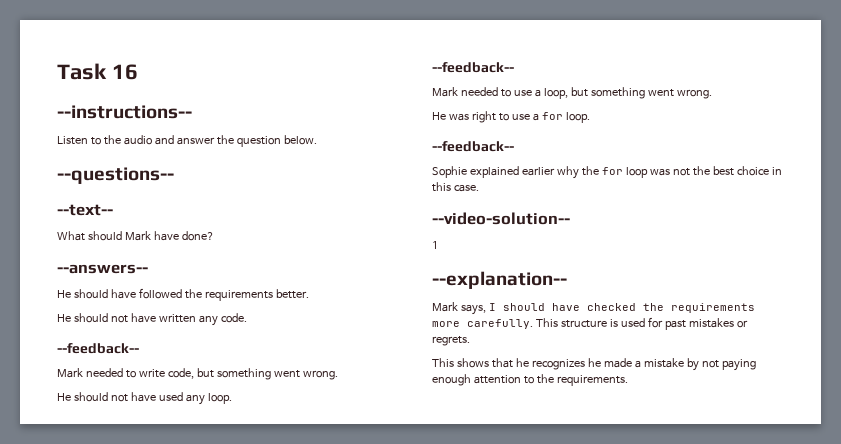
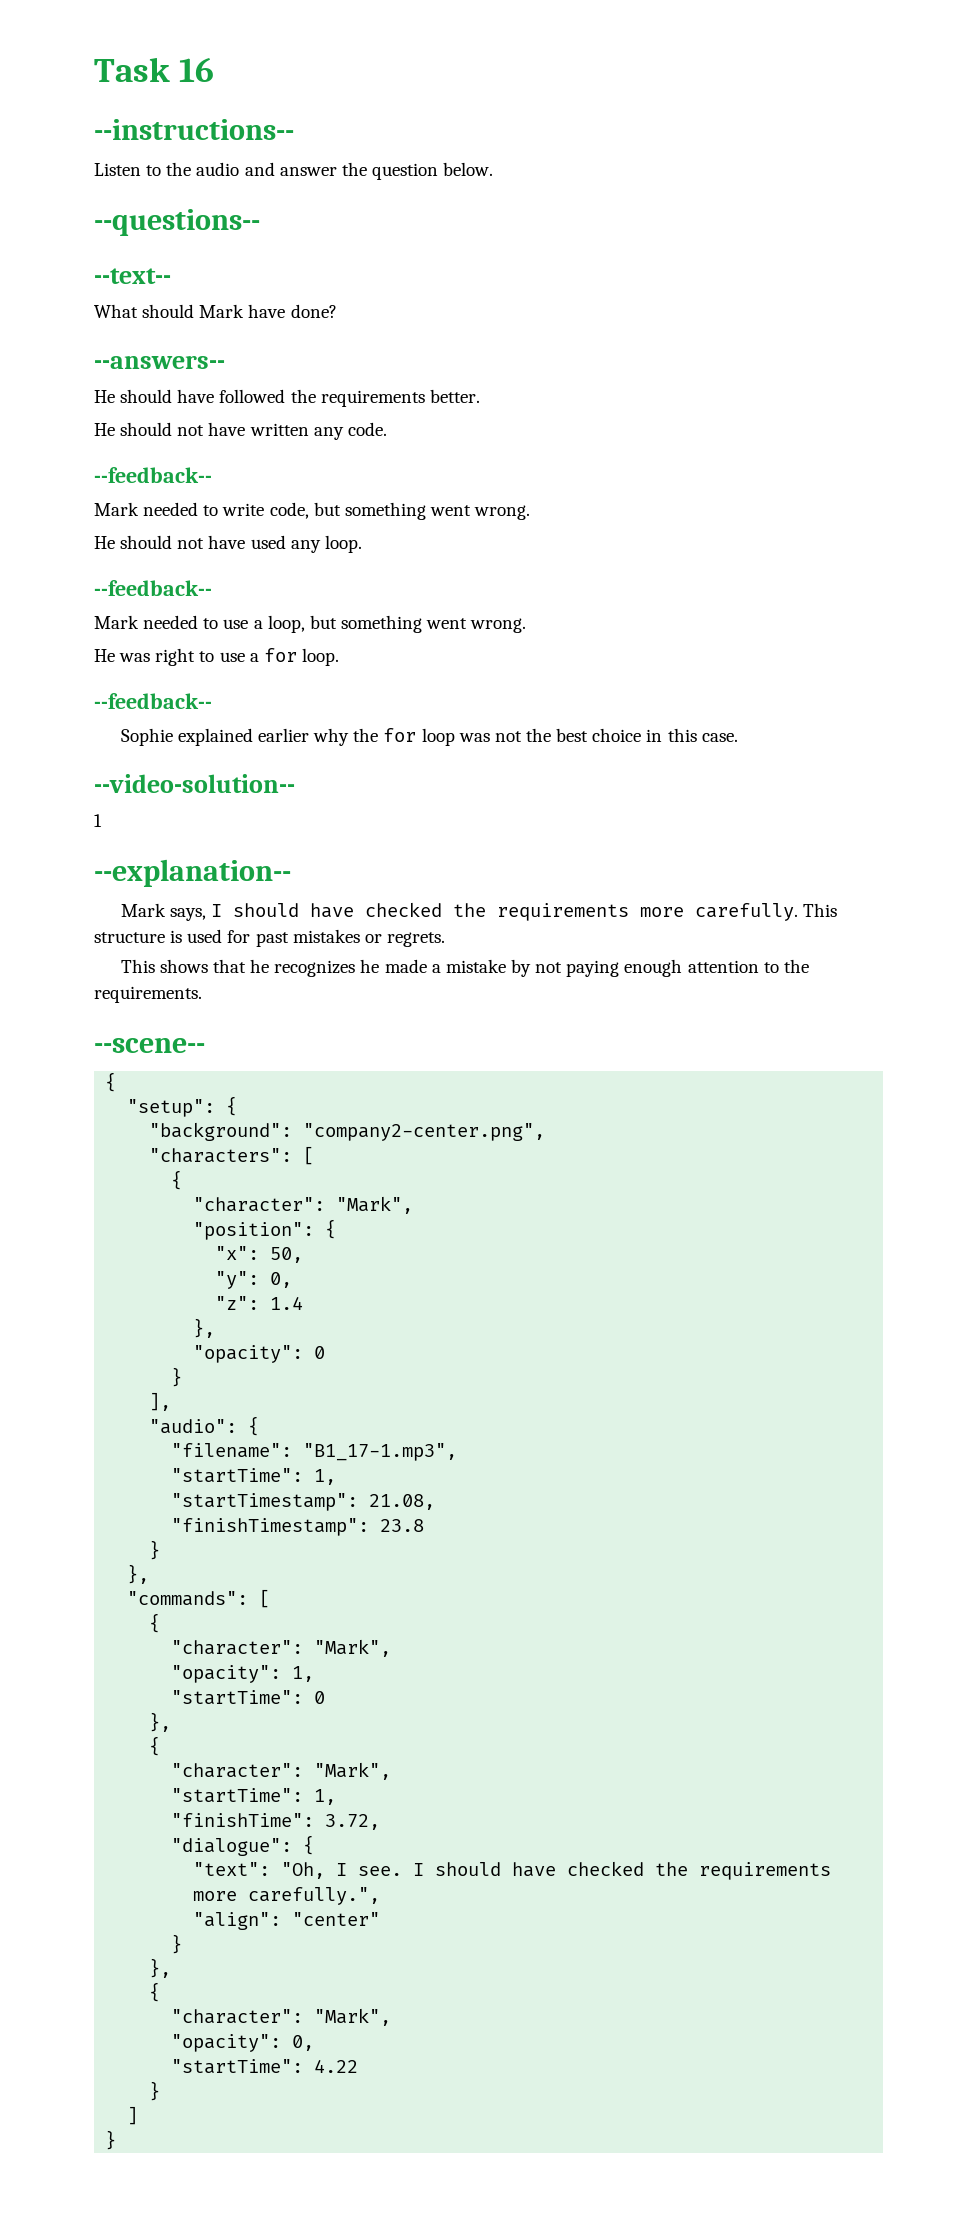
+ --scene--
+ {
+ "setup": {
+ "background": "company2-center.png",
+ "characters": [
+ {
+ "character": "Mark",
+ "position": {
+ "x": 50,
+ "y": 0,
+ "z": 1.4
+ },
+ "opacity": 0
+ }
+ ],
+ "audio": {
+ "filename": "B1_17-1.mp3",
+ "startTime": 1,
+ "startTimestamp": 21.08,
+ "finishTimestamp": 23.8
+ }
+ },
+ "commands": [
+ {
+ "character": "Mark",
+ "opacity": 1,
+ "startTime": 0
+ },
+ {
+ "character": "Mark",
+ "startTime": 1,
+ "finishTime": 3.72,
+ "dialogue": {
+ "text": "Oh, I see. I should have checked the requirements more carefully.",
+ "align": "center"
+ }
+ },
+ {
+ "character": "Mark",
+ "opacity": 0,
+ "startTime": 4.22
+ }
+ ]
+ }

